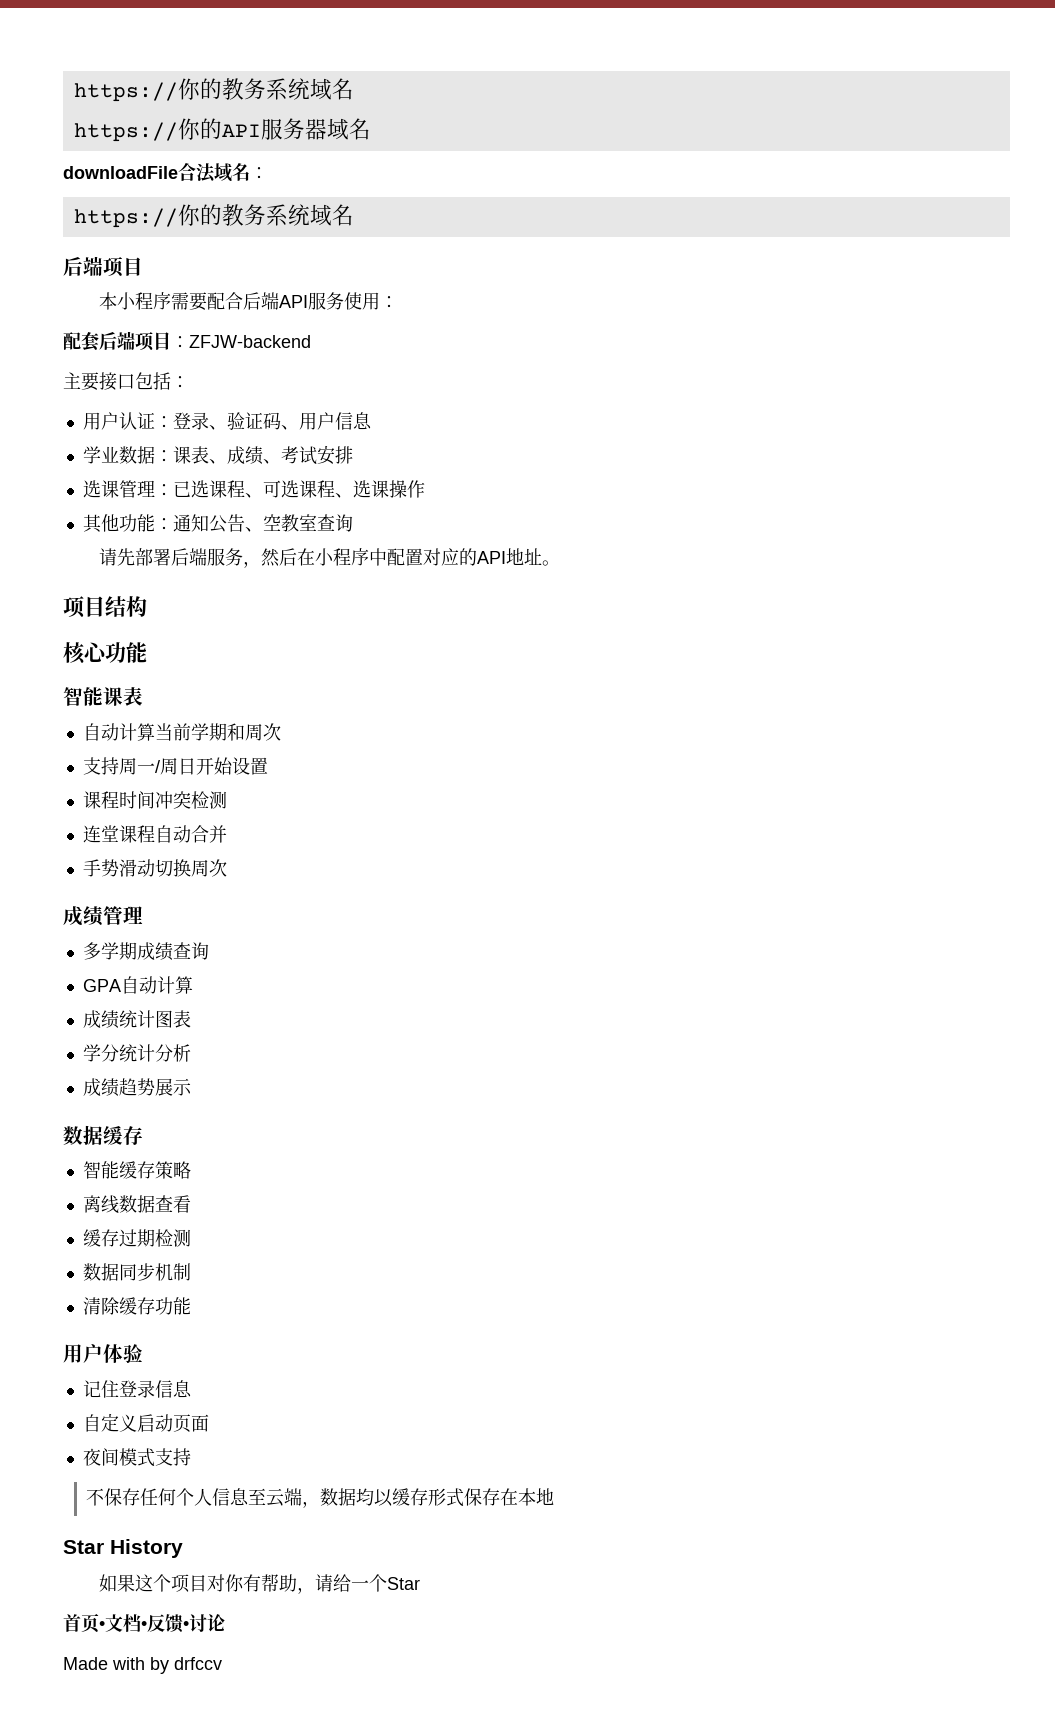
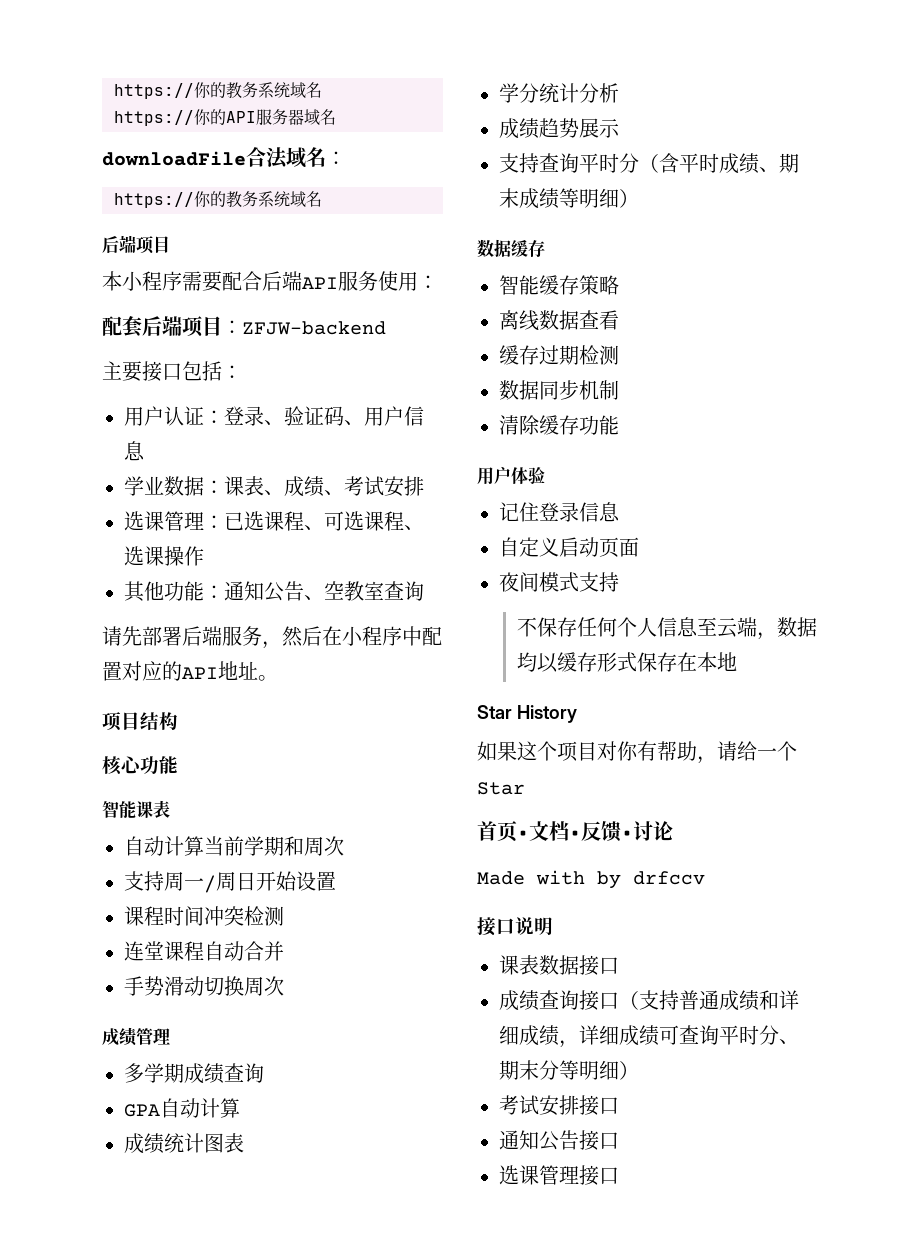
+ 支持查询平时分（含平时成绩、期末成绩等明细）
+ 接口说明
+ 课表数据接口
+ 成绩查询接口（支持普通成绩和详细成绩，详细成绩可查询平时分、期末分等明细）
+ 考试安排接口
+ 通知公告接口
+ 选课管理接口

